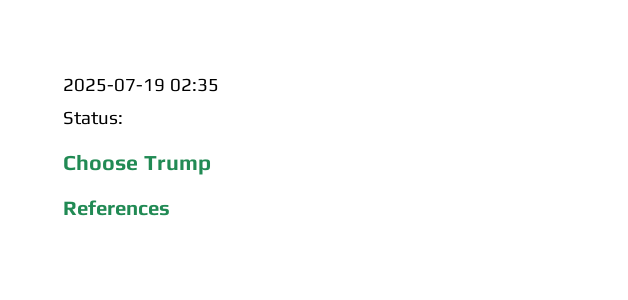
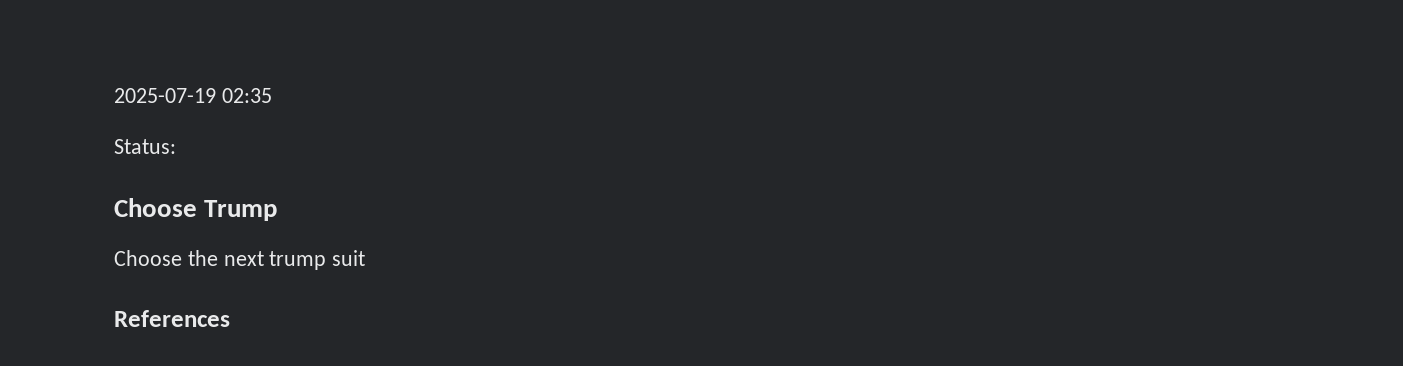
+ Choose the next trump suit

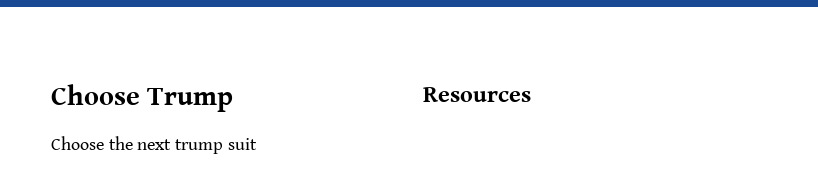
- 2025-07-19 02:35
- Status:
- References
+ Resources

